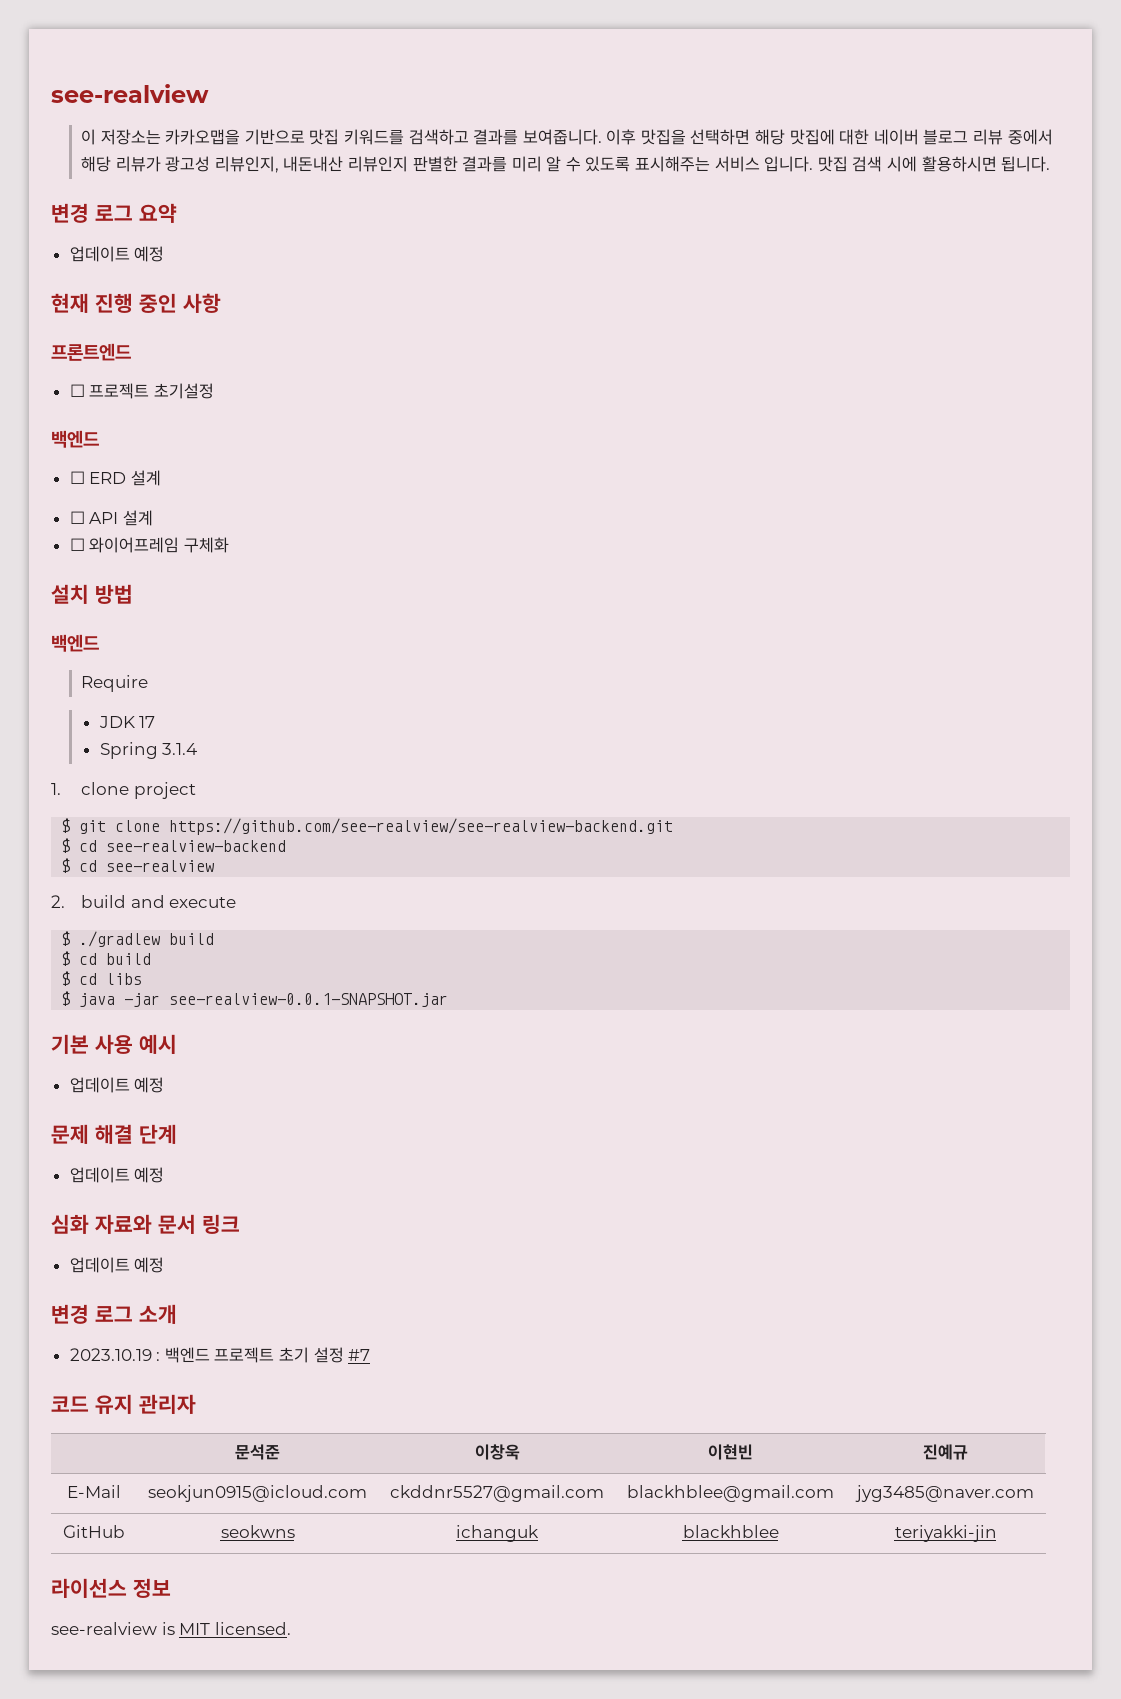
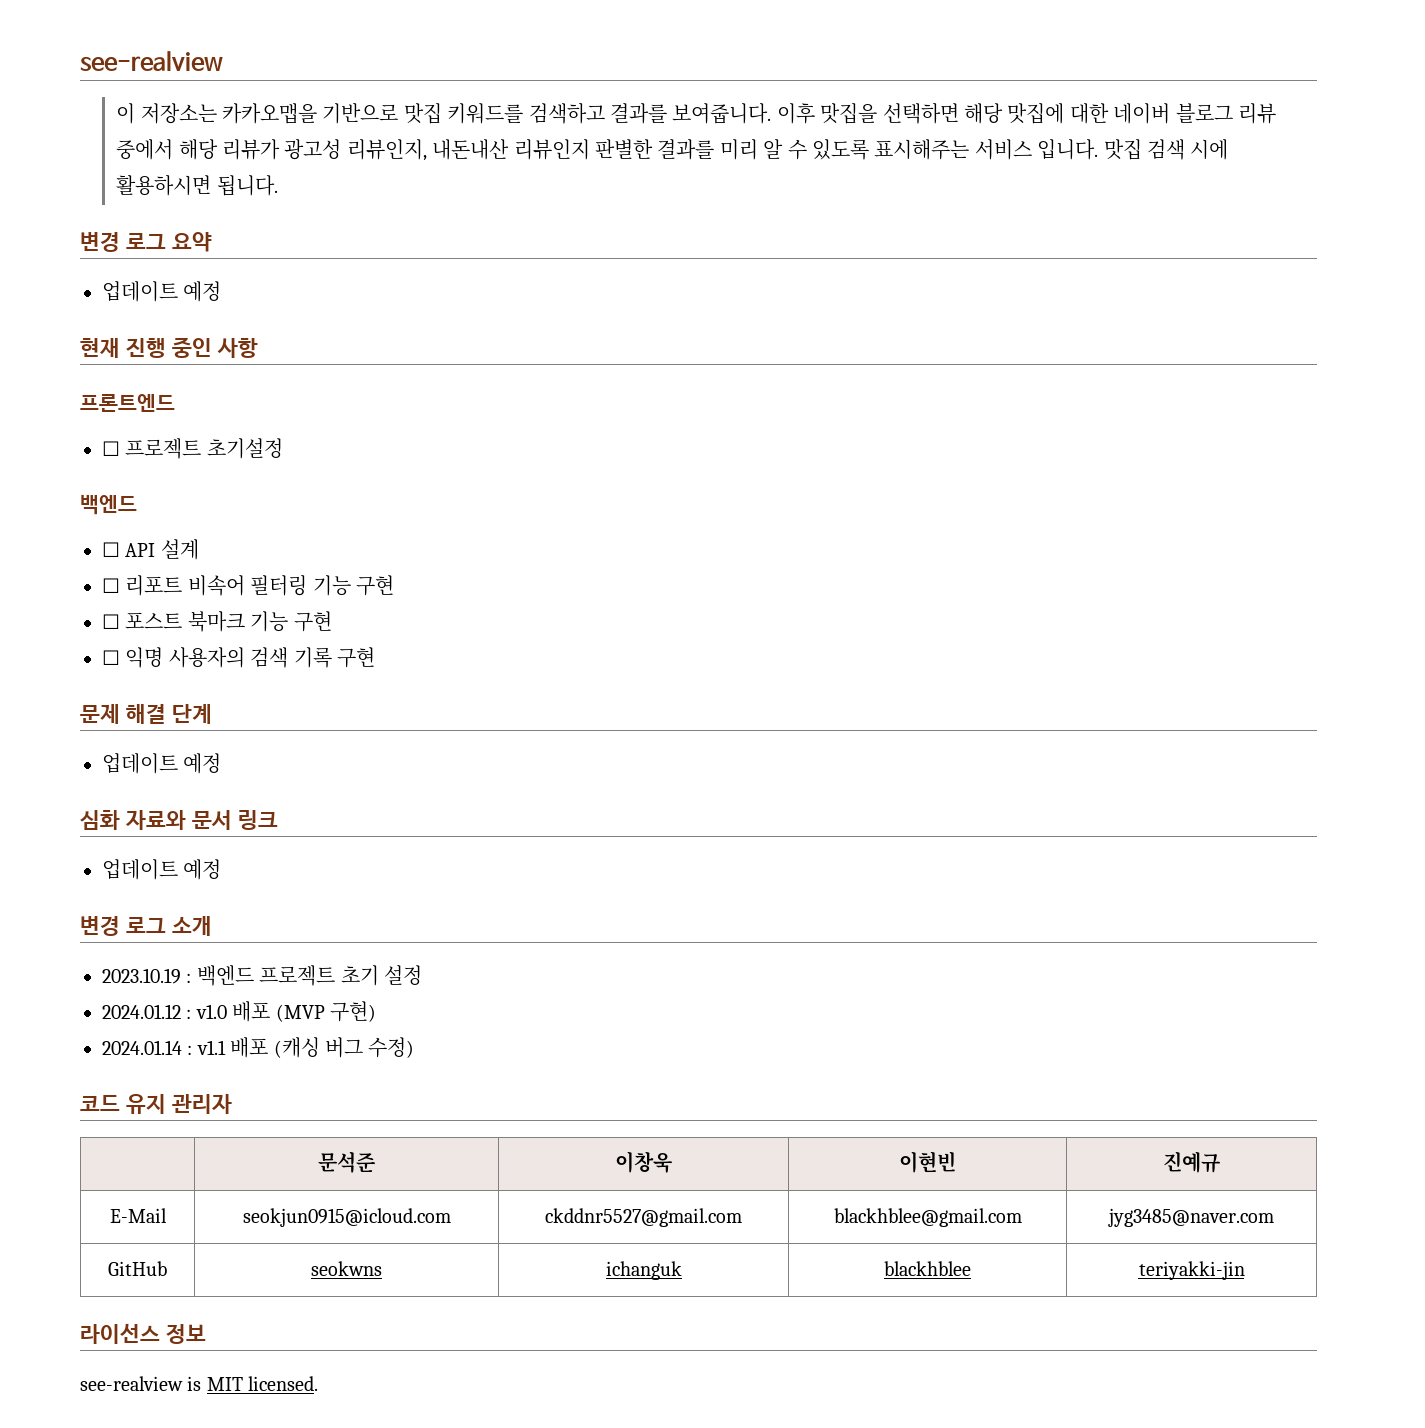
- ☐ ERD 설계
- ☐ 와이어프레임 구체화
- 설치 방법
- 백엔드
- Require
- JDK 17
- Spring 3.1.4
- 1. clone project
- $ git clone https://github.com/see-realview/see-realview-backend.git
- $ cd see-realview-backend
- $ cd see-realview
- 2. build and execute
- $ ./gradlew build
- $ cd build
- $ cd libs
- $ java -jar see-realview-0.0.1-SNAPSHOT.jar
- 기본 사용 예시
- 업데이트 예정
+ ☐ 리포트 비속어 필터링 기능 구현
+ ☐ 포스트 북마크 기능 구현
+ ☐ 익명 사용자의 검색 기록 구현
- 2023.10.19 : 백엔드 프로젝트 초기 설정 #7
+ 2023.10.19 : 백엔드 프로젝트 초기 설정
+ 2024.01.12 : v1.0 배포 (MVP 구현)
+ 2024.01.14 : v1.1 배포 (캐싱 버그 수정)

